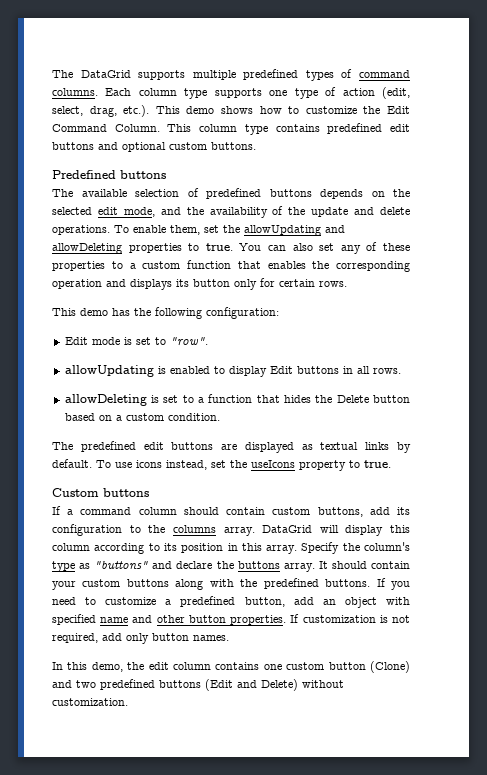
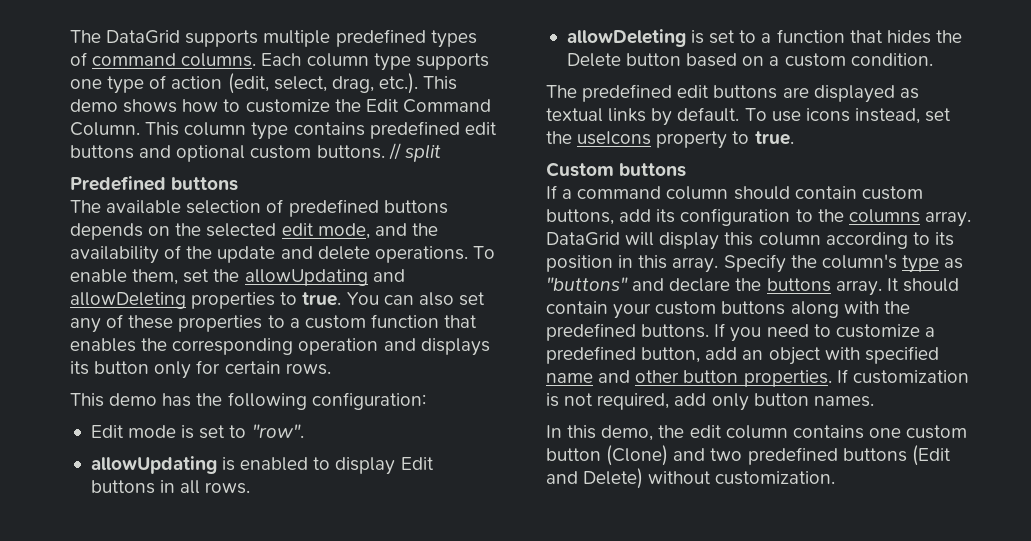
+ // split

